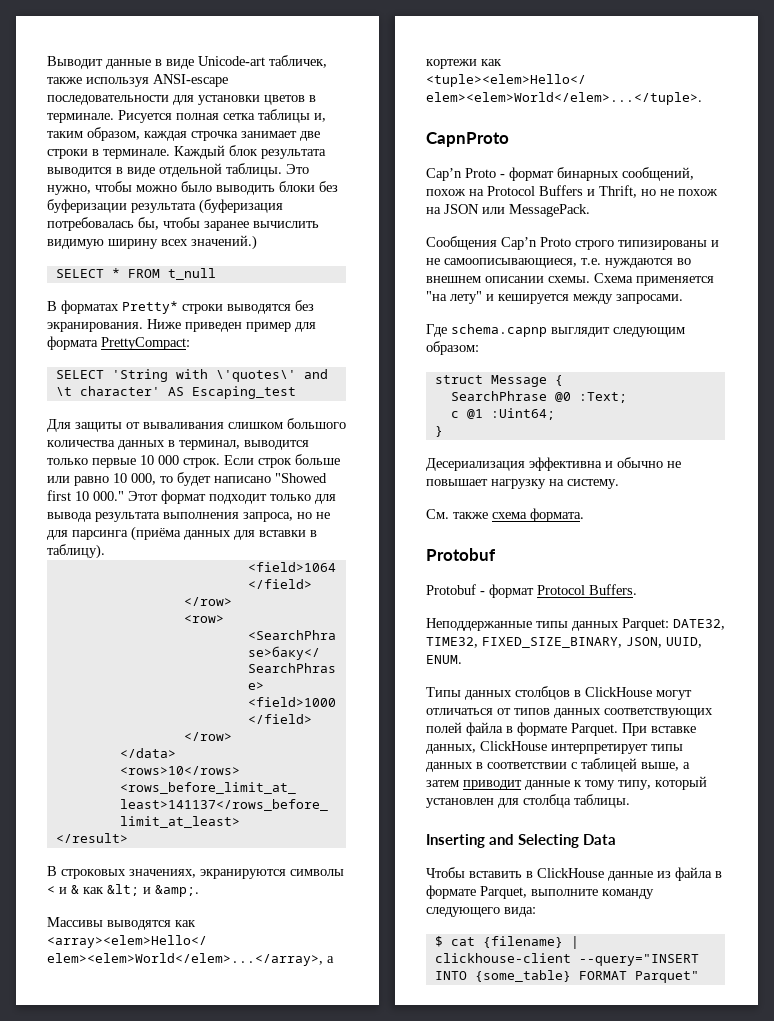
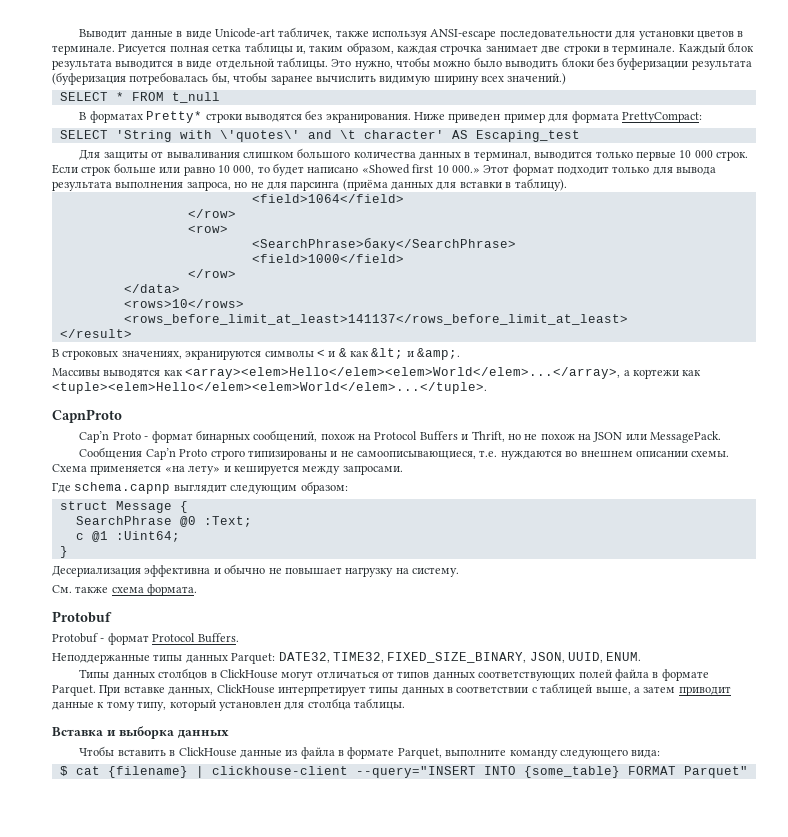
- Если строк больше или равно 10 000, то будет написано "Showed first 10 000." Этот формат подходит только для вывода результата выполнения запроса, но не для парсинга (приёма данных для вставки в таблицу).
+ Если строк больше или равно 10 000, то будет написано «Showed first 10 000.» Этот формат подходит только для вывода результата выполнения запроса, но не для парсинга (приёма данных для вставки в таблицу).
- Схема применяется "на лету" и кешируется между запросами.
+ Схема применяется «на лету» и кешируется между запросами.
- Inserting and Selecting Data
+ Вставка и выборка данных

